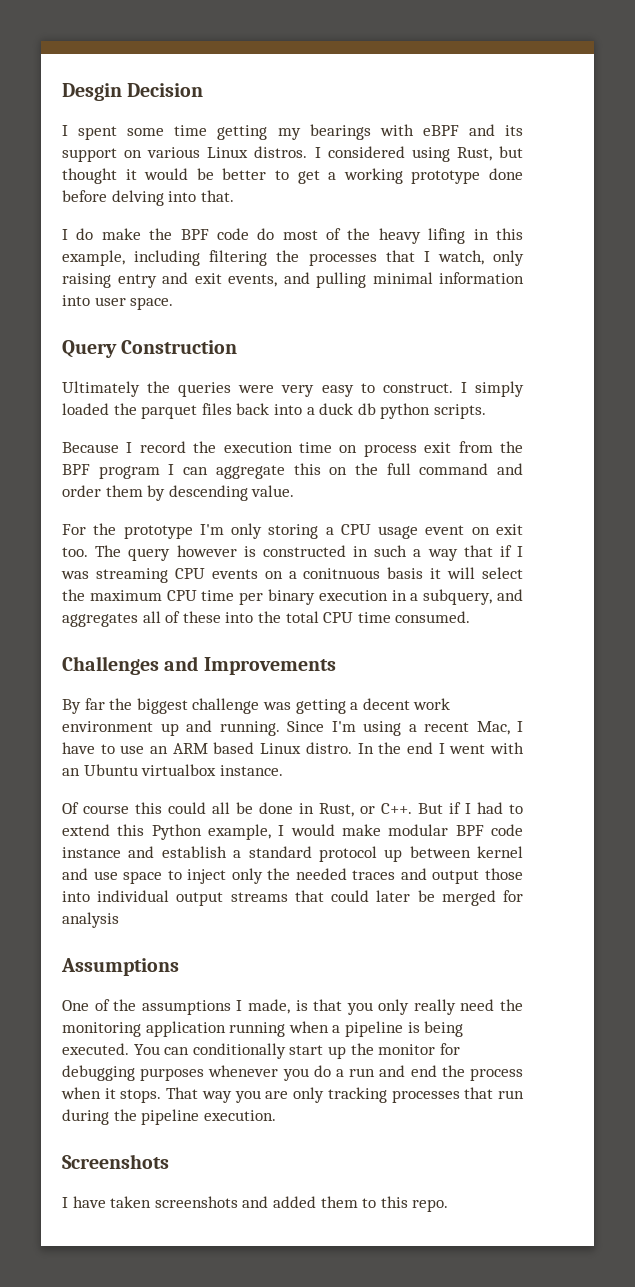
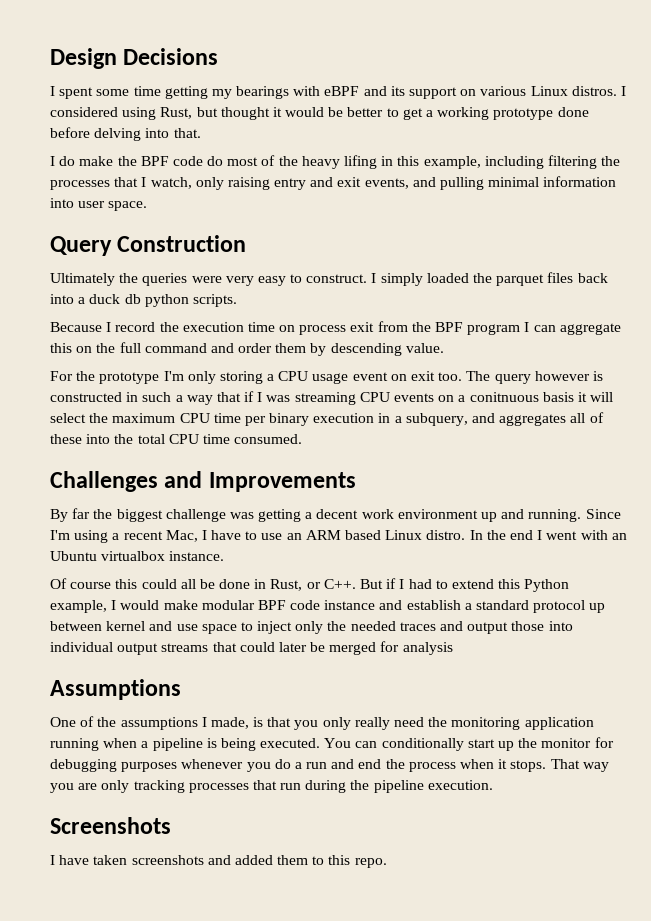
- Desgin Decision
+ Design Decisions

